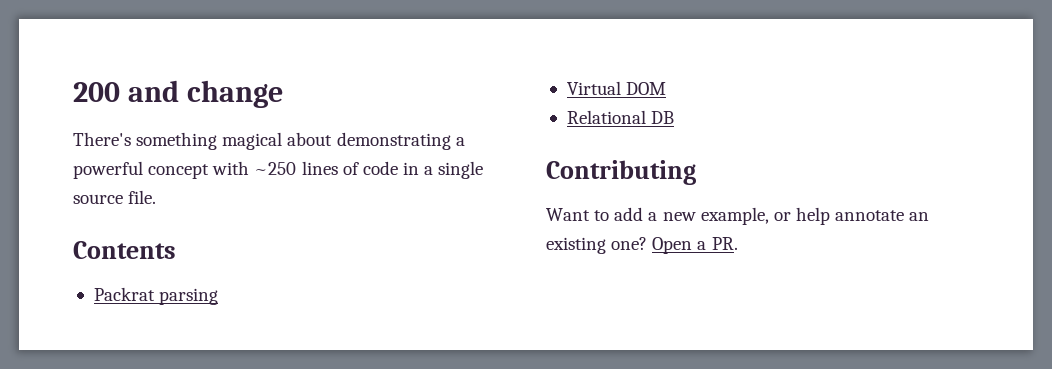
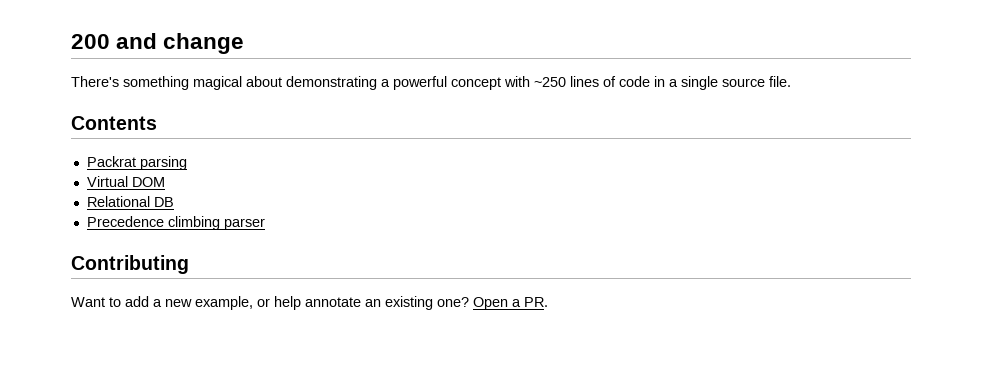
+ Precedence climbing parser

